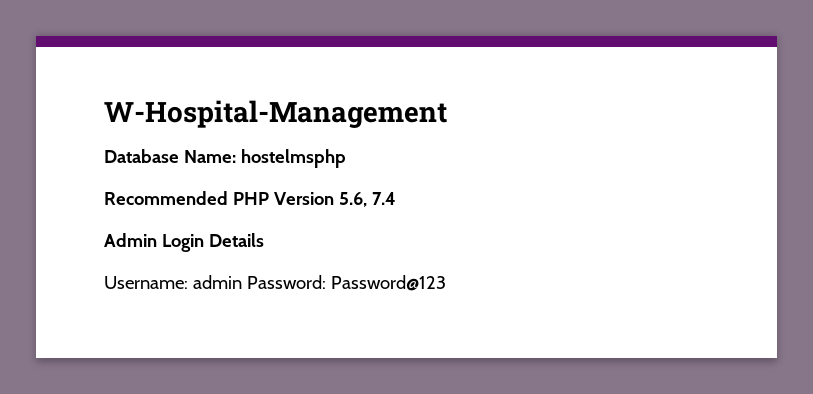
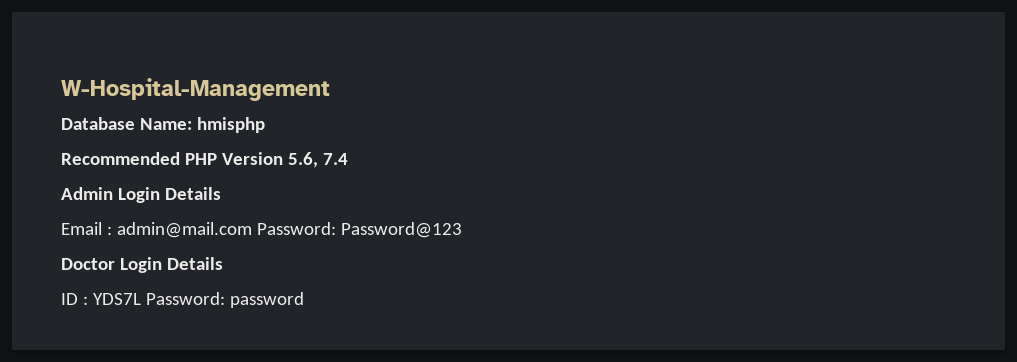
- Database Name: hostelmsphp
+ Database Name: hmisphp
- Username: admin Password: Password@123
+ Email : admin@mail.com Password: Password@123
+ Doctor Login Details
+ ID : YDS7L Password: password

